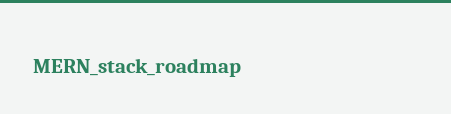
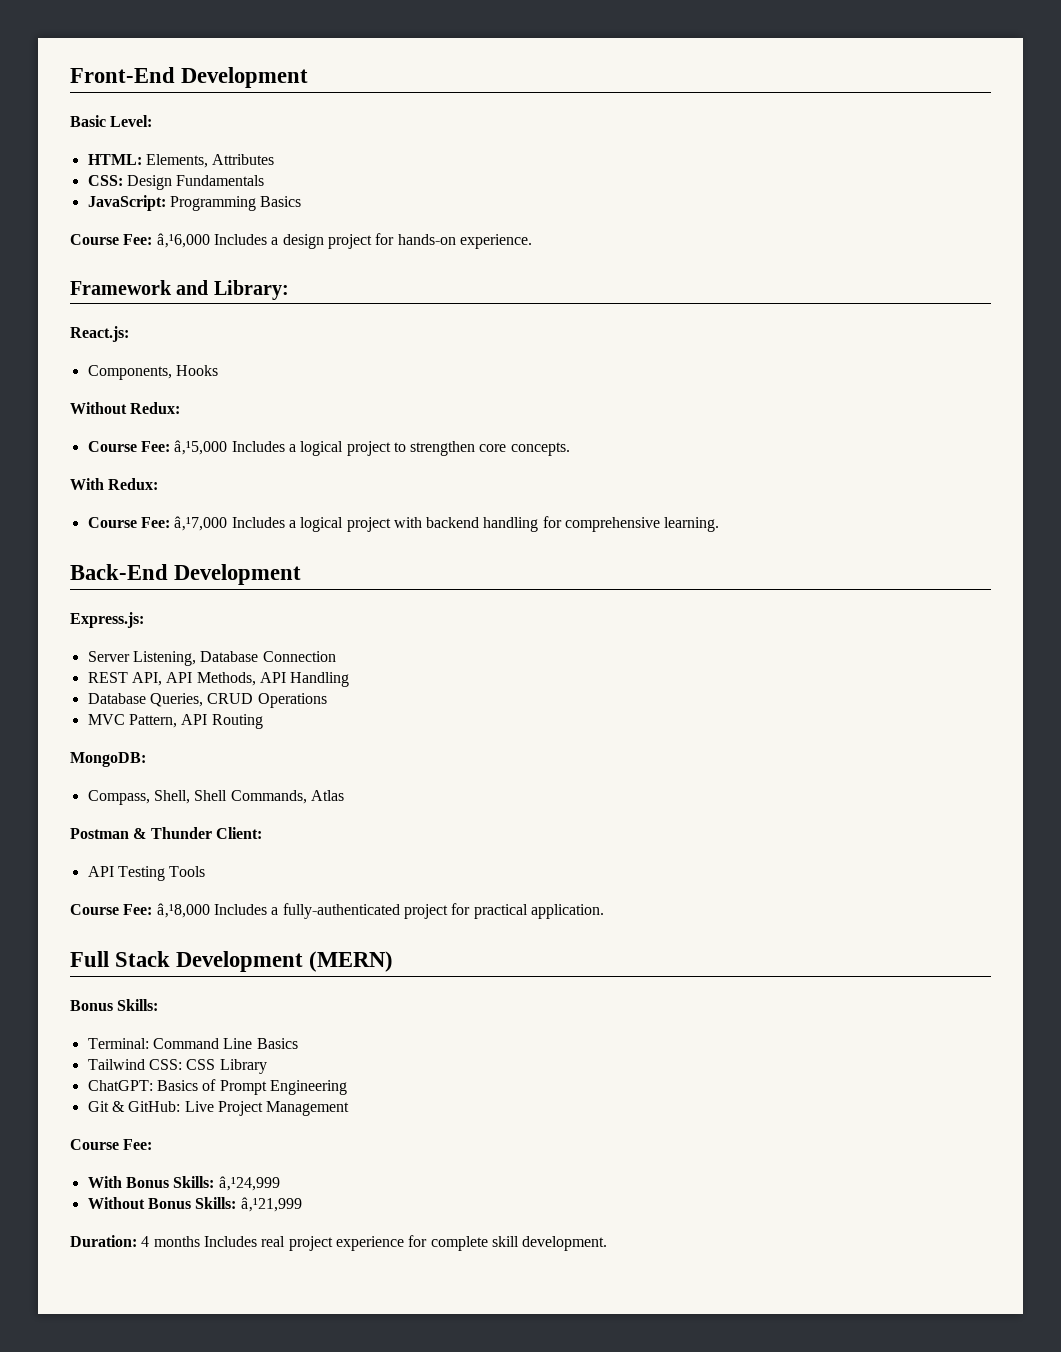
- MERN_stack_roadmap
+ Front-End Development
+ Basic Level:
+ HTML: Elements, Attributes
+ CSS: Design Fundamentals
+ JavaScript: Programming Basics
+ Course Fee: â‚¹6,000 Includes a design project for hands-on experience.
+ Framework and Library:
+ React.js:
+ Components, Hooks
+ Without Redux:
+ Course Fee: â‚¹5,000 Includes a logical project to strengthen core concepts.
+ With Redux:
+ Course Fee: â‚¹7,000 Includes a logical project with backend handling for comprehensive learning.
+ Back-End Development
+ Express.js:
+ Server Listening, Database Connection
+ REST API, API Methods, API Handling
+ Database Queries, CRUD Operations
+ MVC Pattern, API Routing
+ MongoDB:
+ Compass, Shell, Shell Commands, Atlas
+ Postman & Thunder Client:
+ API Testing Tools
+ Course Fee: â‚¹8,000 Includes a fully-authenticated project for practical application.
+ Full Stack Development (MERN)
+ Bonus Skills:
+ Terminal: Command Line Basics
+ Tailwind CSS: CSS Library
+ ChatGPT: Basics of Prompt Engineering
+ Git & GitHub: Live Project Management
+ Course Fee:
+ With Bonus Skills: â‚¹24,999
+ Without Bonus Skills: â‚¹21,999
+ Duration: 4 months Includes real project experience for complete skill development.

